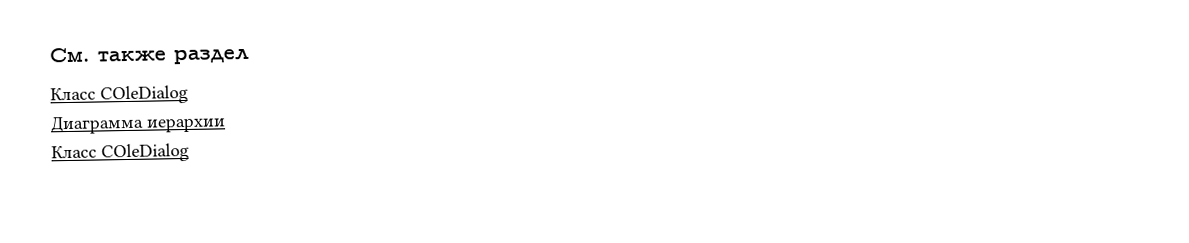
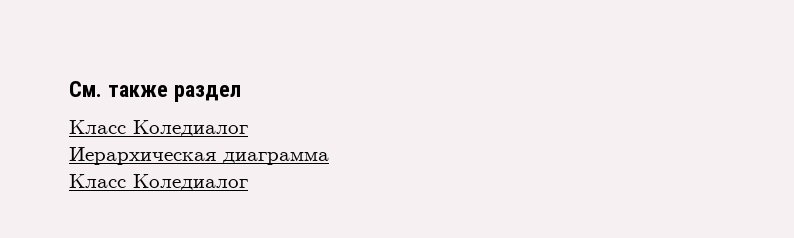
  См. также раздел
- Класс COleDialog
- Диаграмма иерархии
- Класс COleDialog
+ Класс Коледиалог
+ Иерархическая диаграмма
+ Класс Коледиалог

